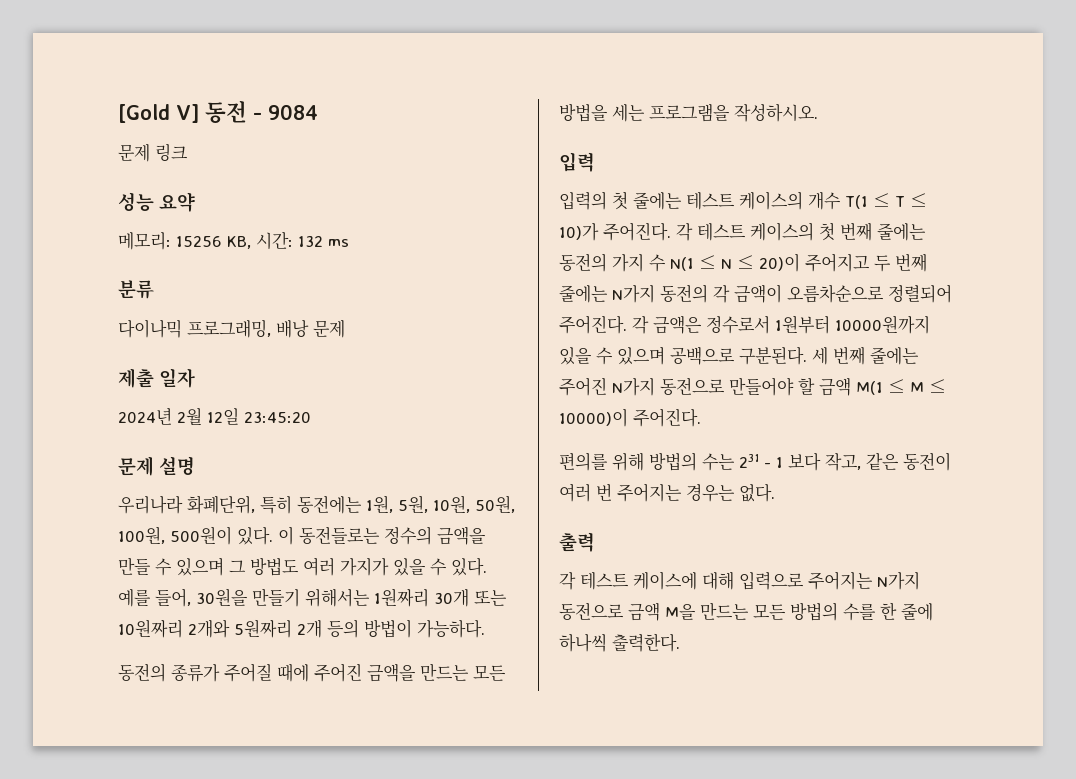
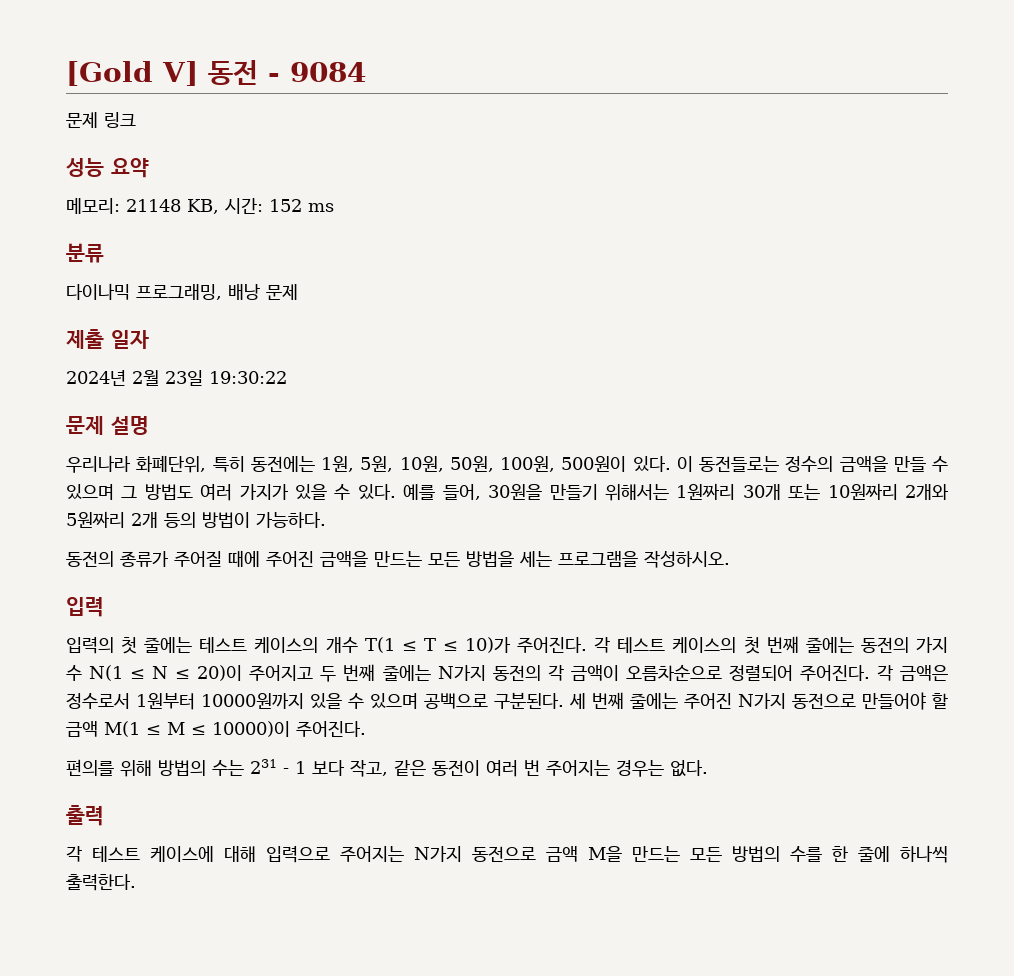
- 메모리: 15256 KB, 시간: 132 ms
+ 메모리: 21148 KB, 시간: 152 ms
- 2024년 2월 12일 23:45:20
+ 2024년 2월 23일 19:30:22

